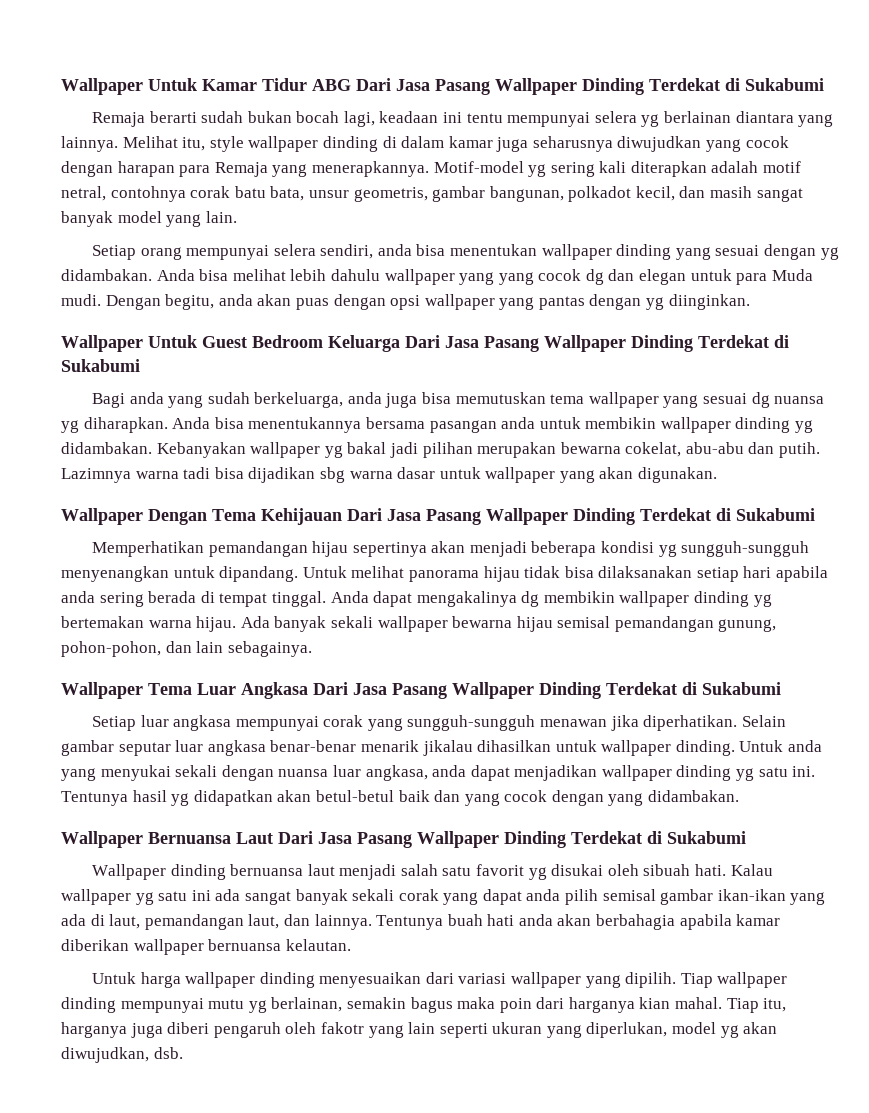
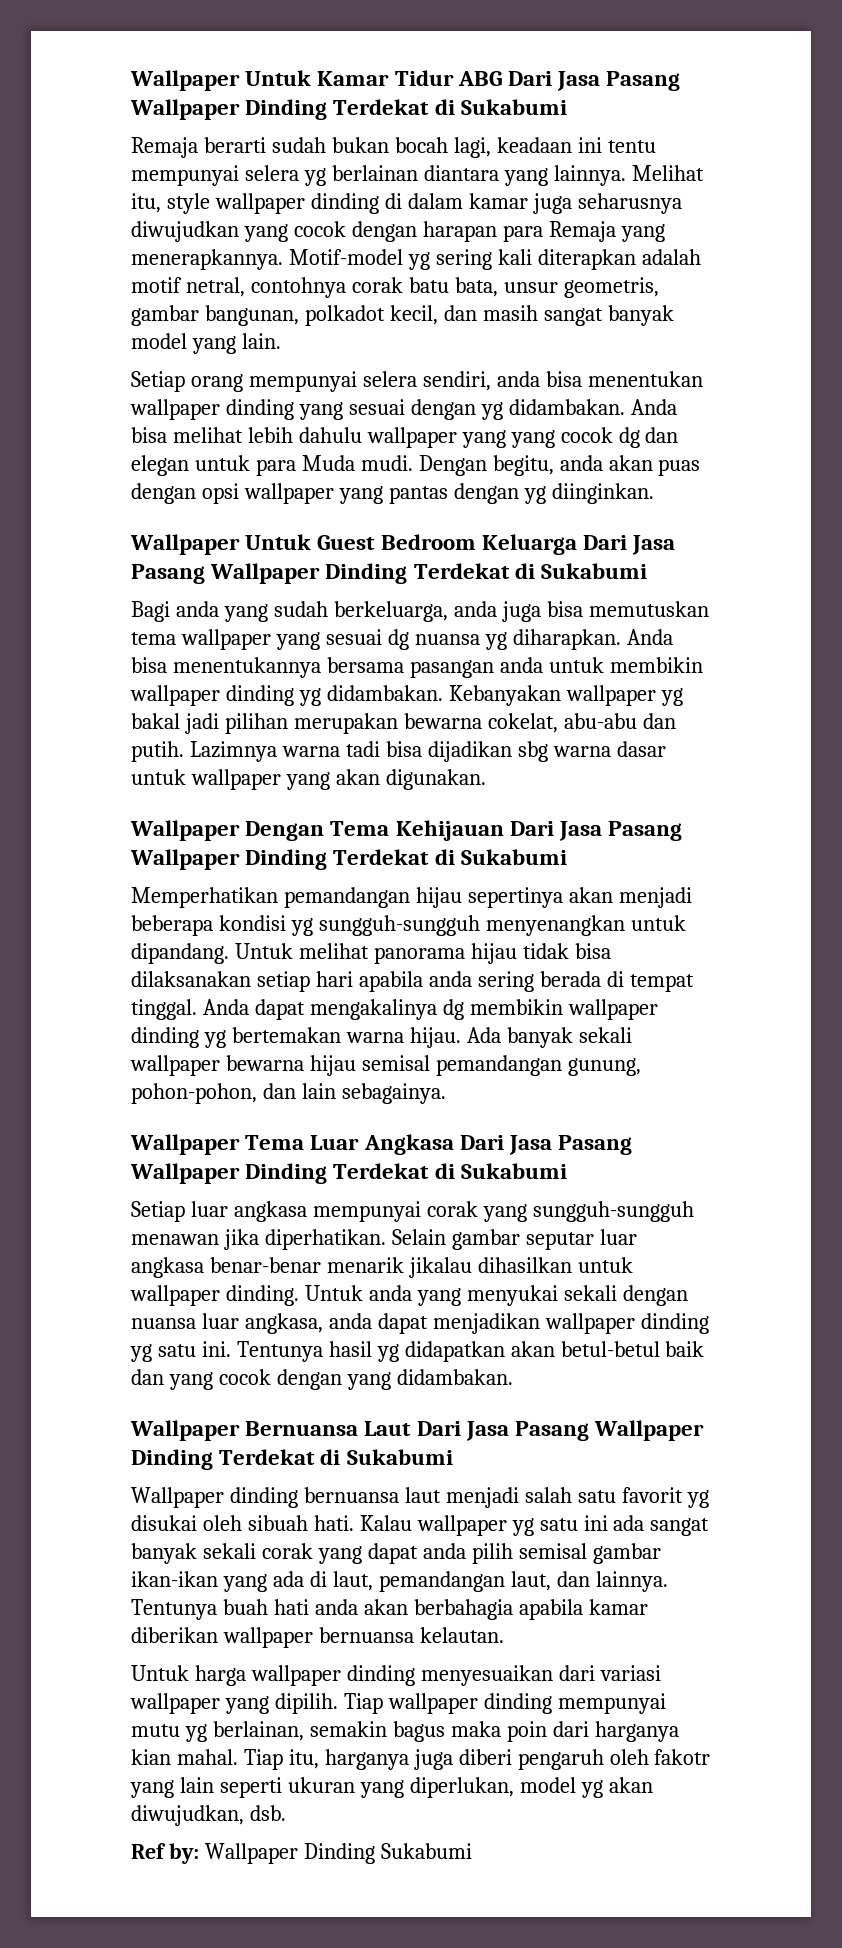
+ Ref by: Wallpaper Dinding Sukabumi

